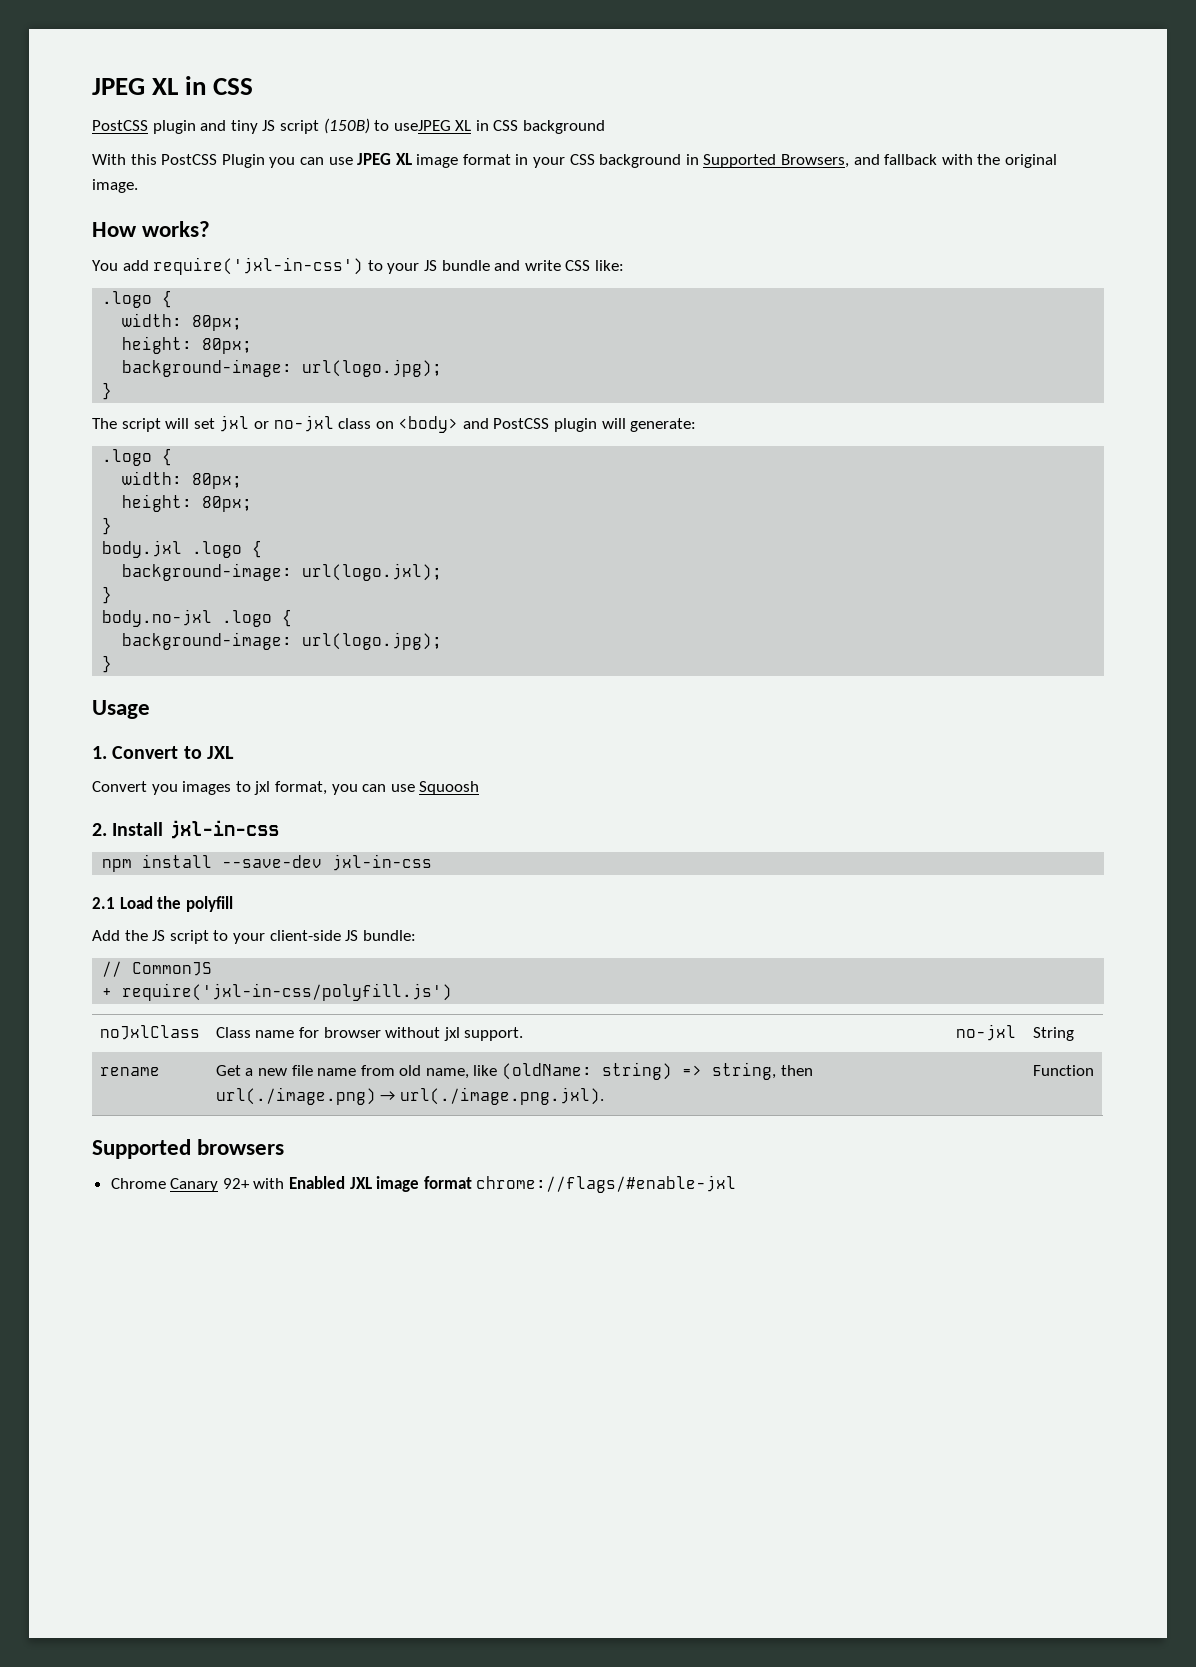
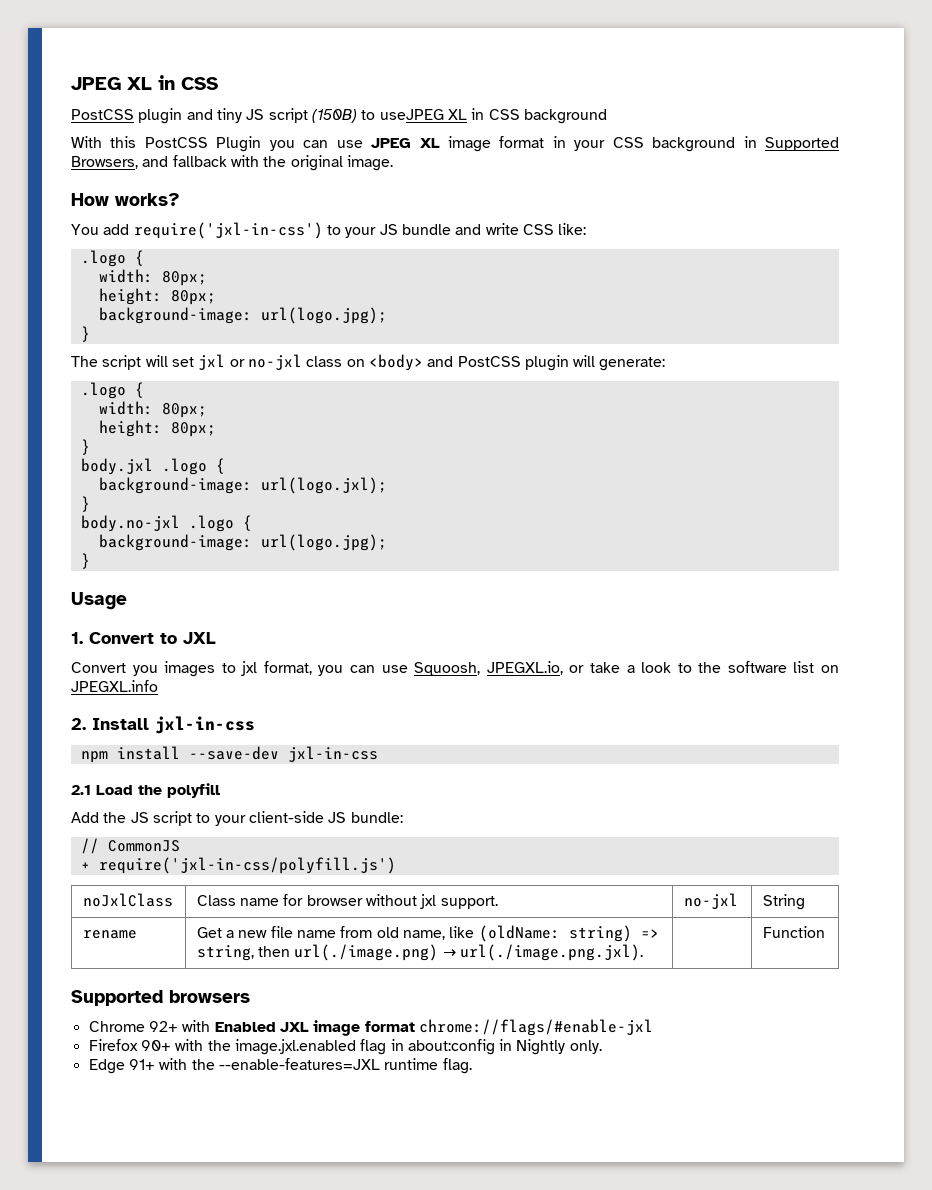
- Convert you images to jxl format, you can use Squoosh
+ Convert you images to jxl format, you can use Squoosh, JPEGXL.io, or take a look to the software list on JPEGXL.info
- Chrome Canary 92+ with Enabled JXL image format chrome://flags/#enable-jxl
+ Chrome 92+ with Enabled JXL image format chrome://flags/#enable-jxl
+ Firefox 90+ with the image.jxl.enabled flag in about:config in Nightly only.
+ Edge 91+ with the --enable-features=JXL runtime flag.

